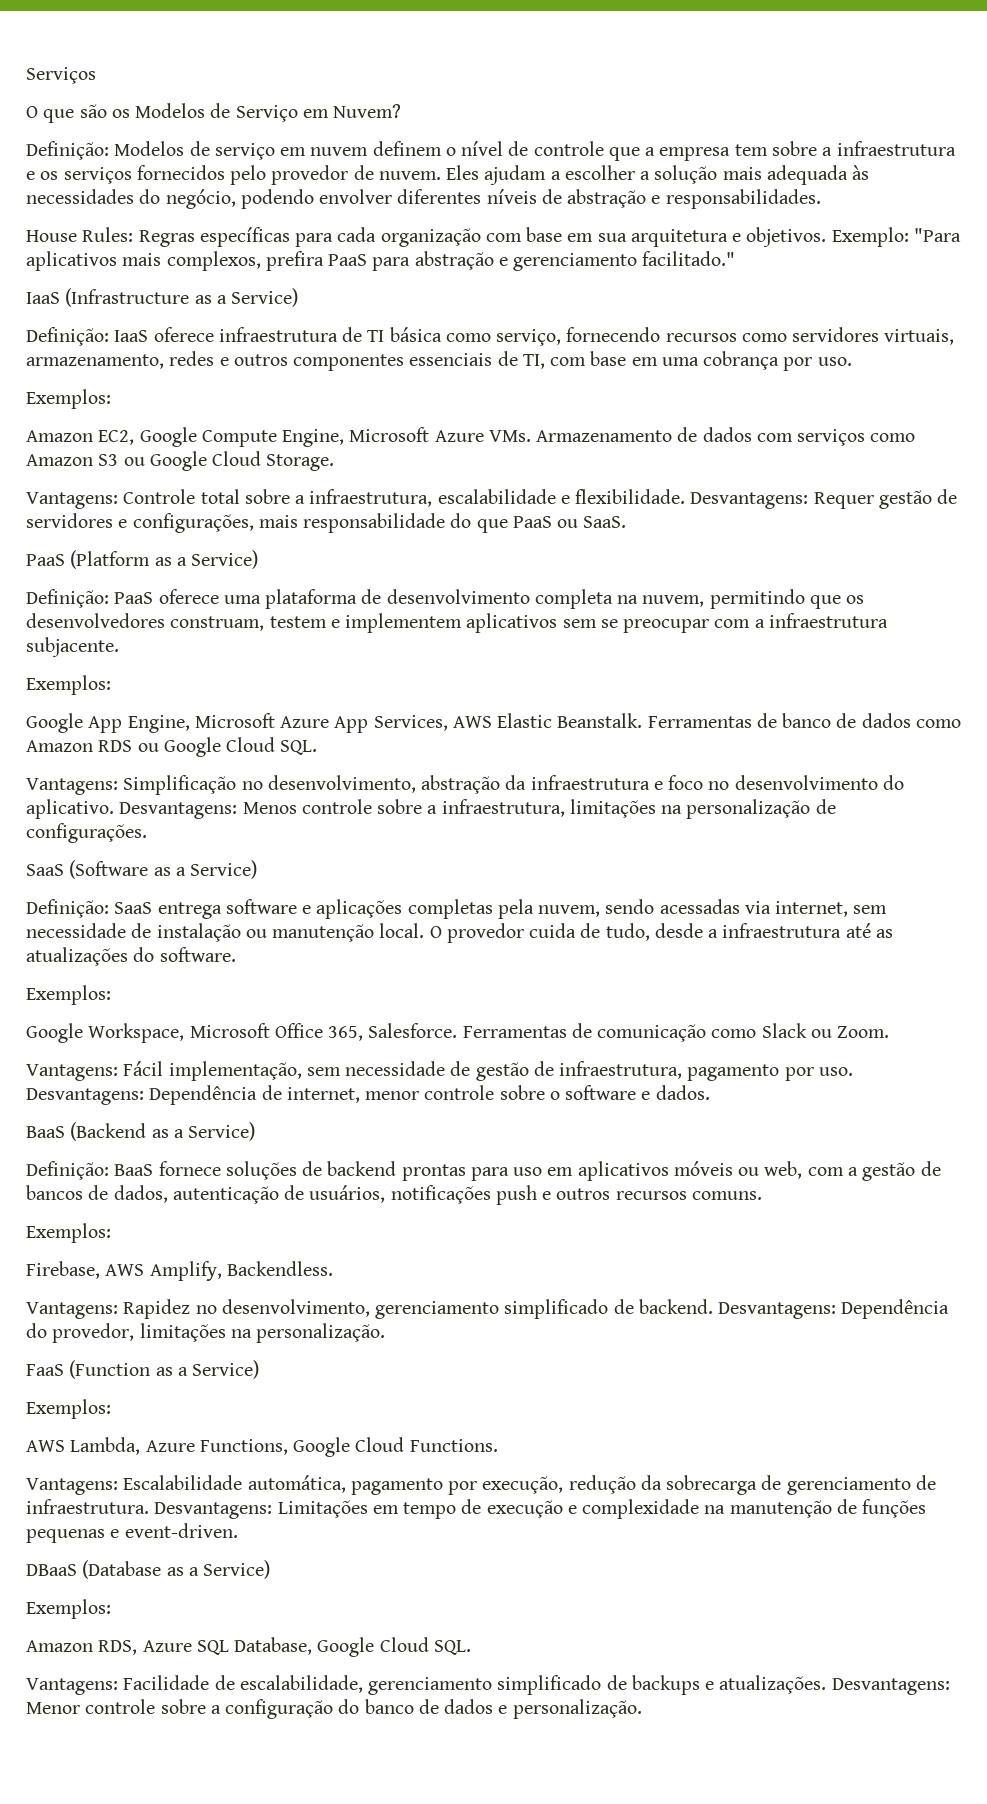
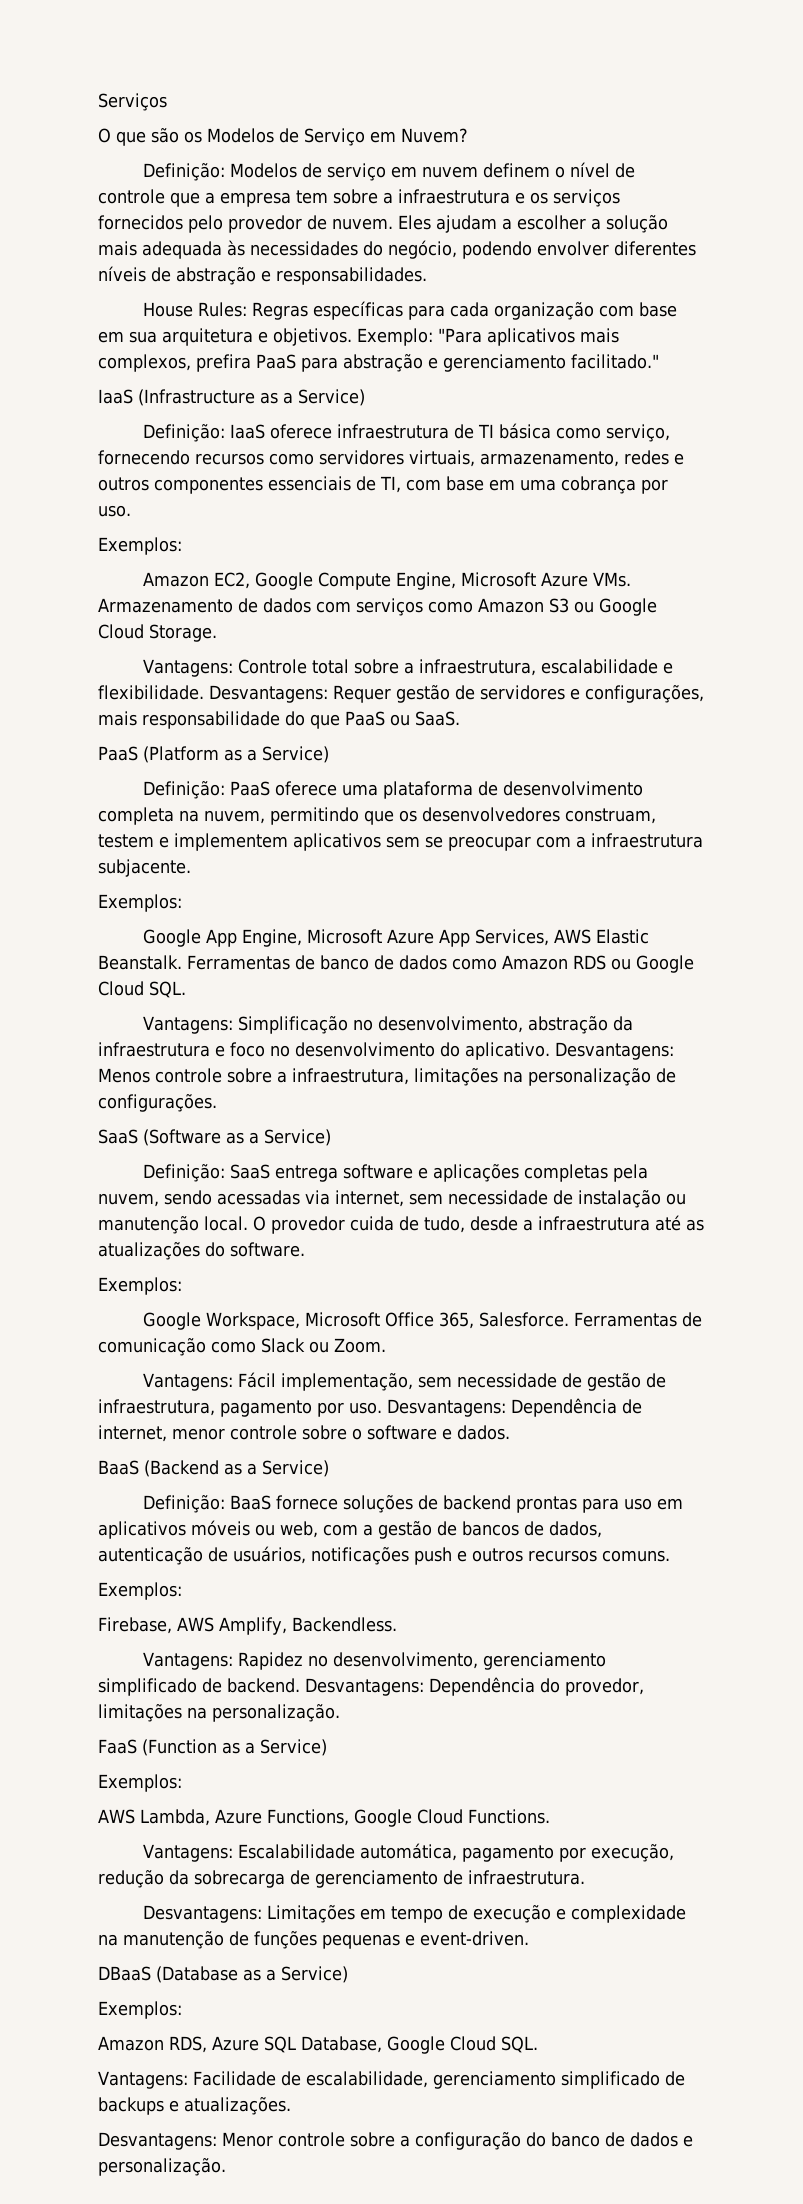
- Vantagens: Escalabilidade automática, pagamento por execução, redução da sobrecarga de gerenciamento de infraestrutura. Desvantagens: Limitações em tempo de execução e complexidade na manutenção de funções pequenas e event-driven.
+ Vantagens: Escalabilidade automática, pagamento por execução, redução da sobrecarga de gerenciamento de infraestrutura.
+ Desvantagens: Limitações em tempo de execução e complexidade na manutenção de funções pequenas e event-driven.
- Vantagens: Facilidade de escalabilidade, gerenciamento simplificado de backups e atualizações. Desvantagens: Menor controle sobre a configuração do banco de dados e personalização.
+ Vantagens: Facilidade de escalabilidade, gerenciamento simplificado de backups e atualizações.
+ Desvantagens: Menor controle sobre a configuração do banco de dados e personalização.

